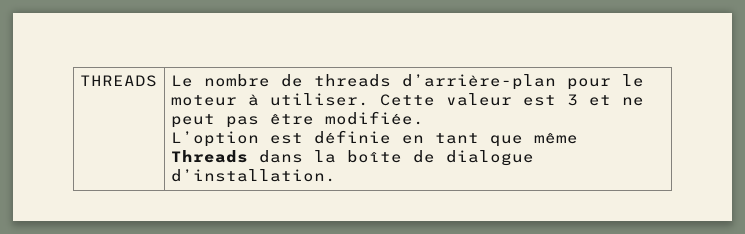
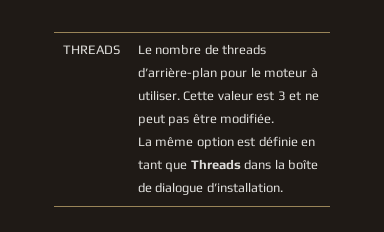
  THREADS | Le nombre de threads d’arrière-plan pour le moteur à utiliser. Cette valeur est 3 et ne peut pas être modifiée.
- L’option est définie en tant que même Threads dans la boîte de dialogue d’installation.
+ La même option est définie en tant que Threads dans la boîte de dialogue d’installation.

